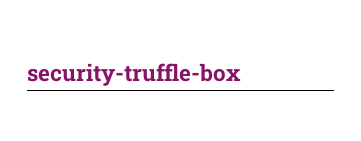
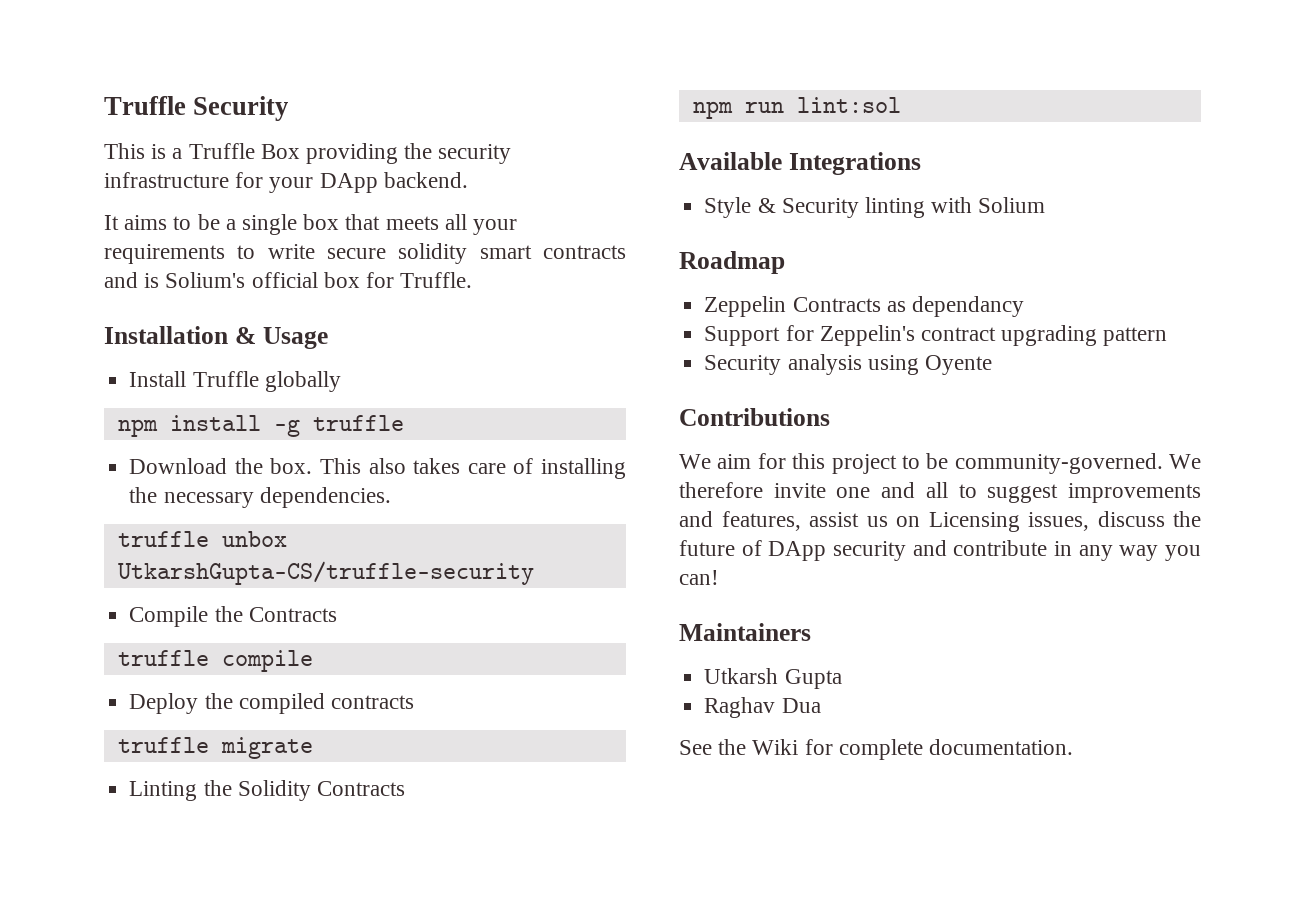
- security-truffle-box
+ Truffle Security
+ This is a Truffle Box providing the security infrastructure for your DApp backend.
+ It aims to be a single box that meets all your requirements to write secure solidity smart contracts and is Solium's official box for Truffle.
+ Installation & Usage
+ Install Truffle globally
+ npm install -g truffle
+ Download the box. This also takes care of installing the necessary dependencies.
+ truffle unbox UtkarshGupta-CS/truffle-security
+ Compile the Contracts
+ truffle compile
+ Deploy the compiled contracts
+ truffle migrate
+ Linting the Solidity Contracts
+ npm run lint:sol
+ Available Integrations
+ Style & Security linting with Solium
+ Roadmap
+ Zeppelin Contracts as dependancy
+ Support for Zeppelin's contract upgrading pattern
+ Security analysis using Oyente
+ Contributions
+ We aim for this project to be community-governed. We therefore invite one and all to suggest improvements and features, assist us on Licensing issues, discuss the future of DApp security and contribute in any way you can!
+ Maintainers
+ Utkarsh Gupta
+ Raghav Dua
+ See the Wiki for complete documentation.

